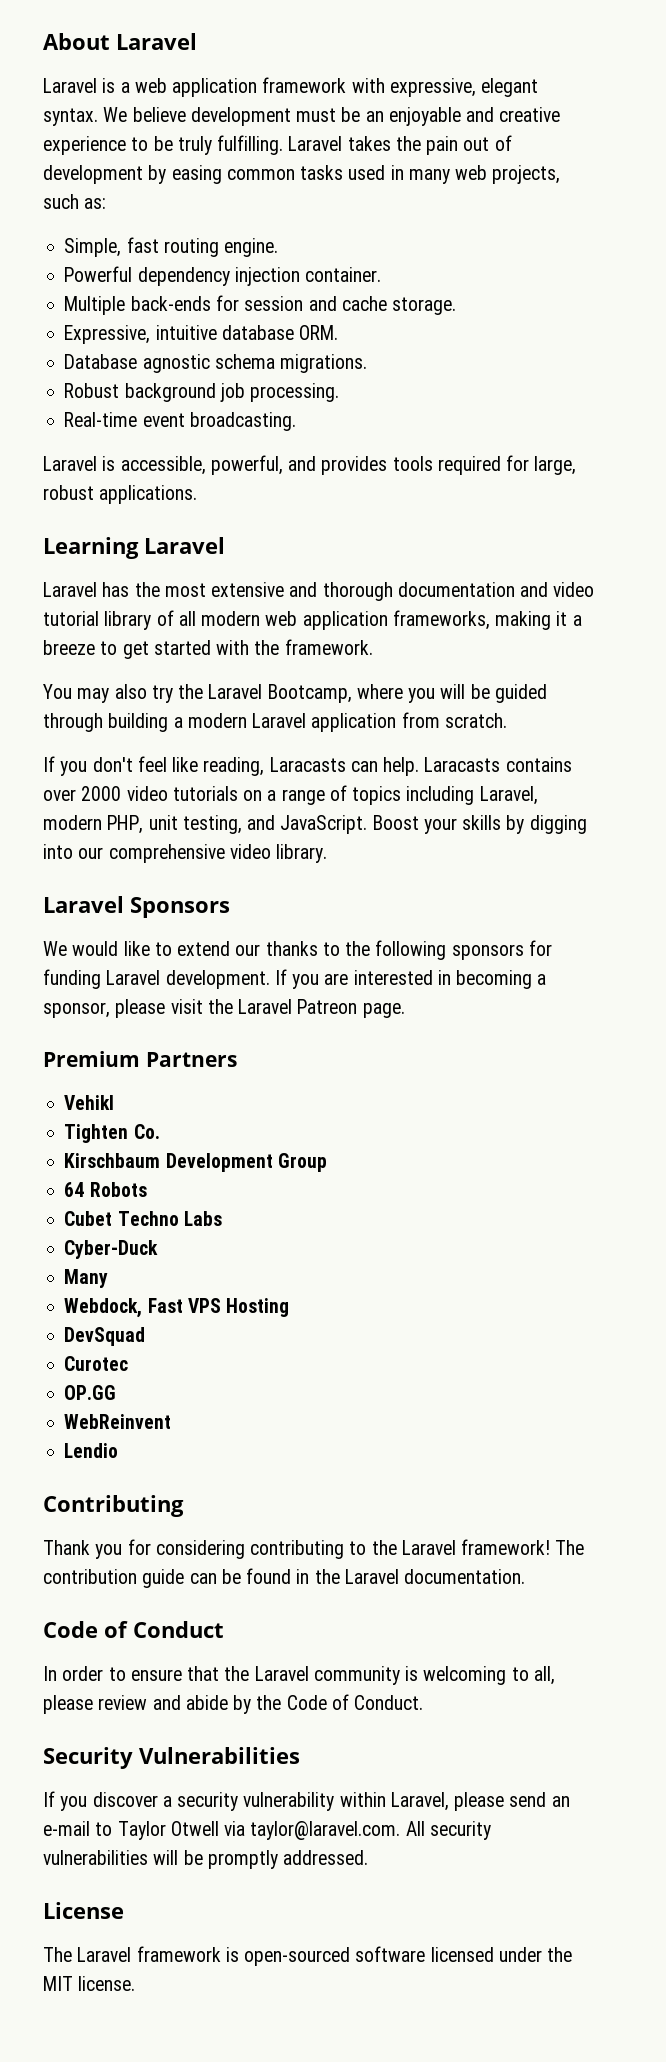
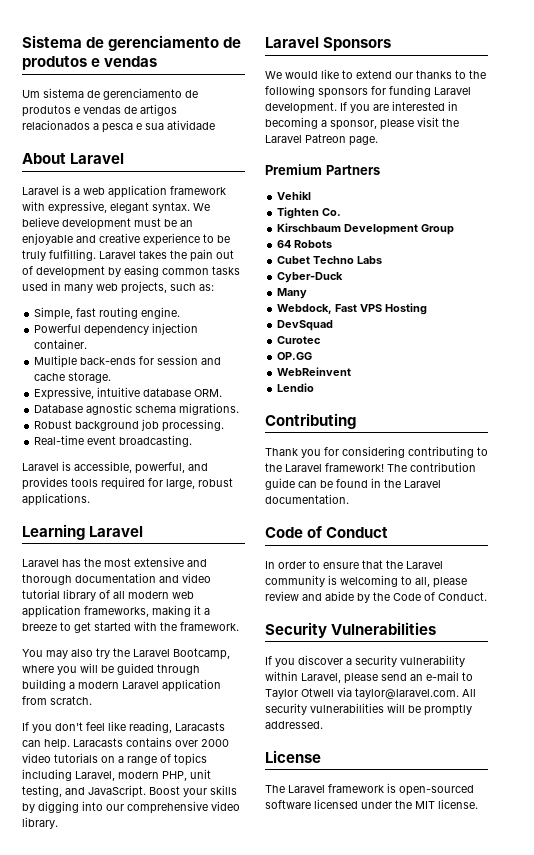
+ Sistema de gerenciamento de produtos e vendas
+ Um sistema de gerenciamento de produtos e vendas de artigos relacionados a pesca e sua atividade

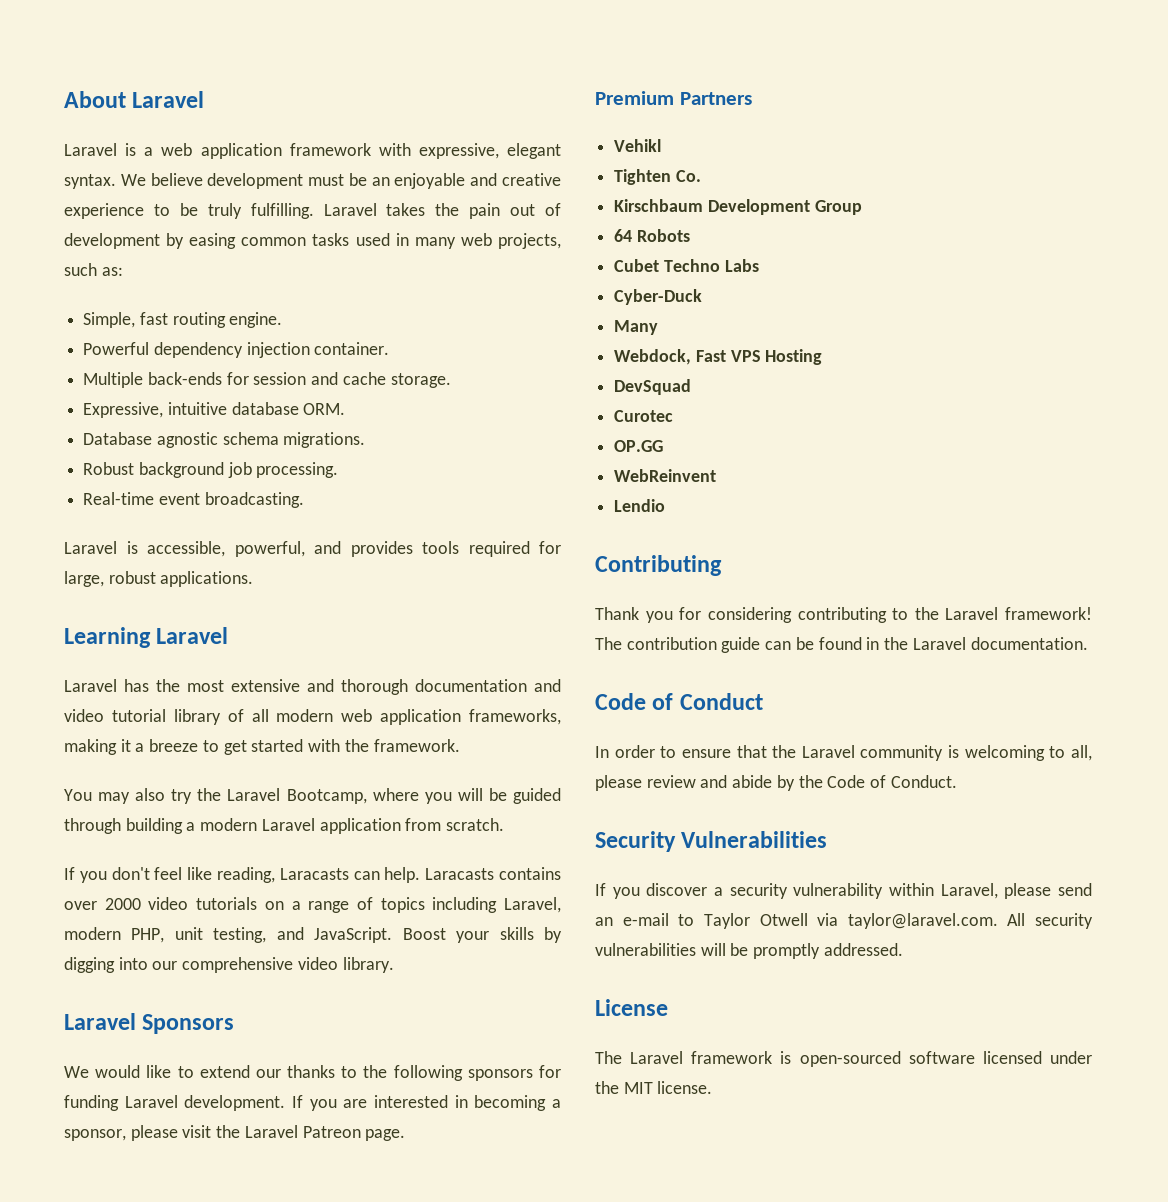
- Sistema de gerenciamento de produtos e vendas
- Um sistema de gerenciamento de produtos e vendas de artigos relacionados a pesca e sua atividade

